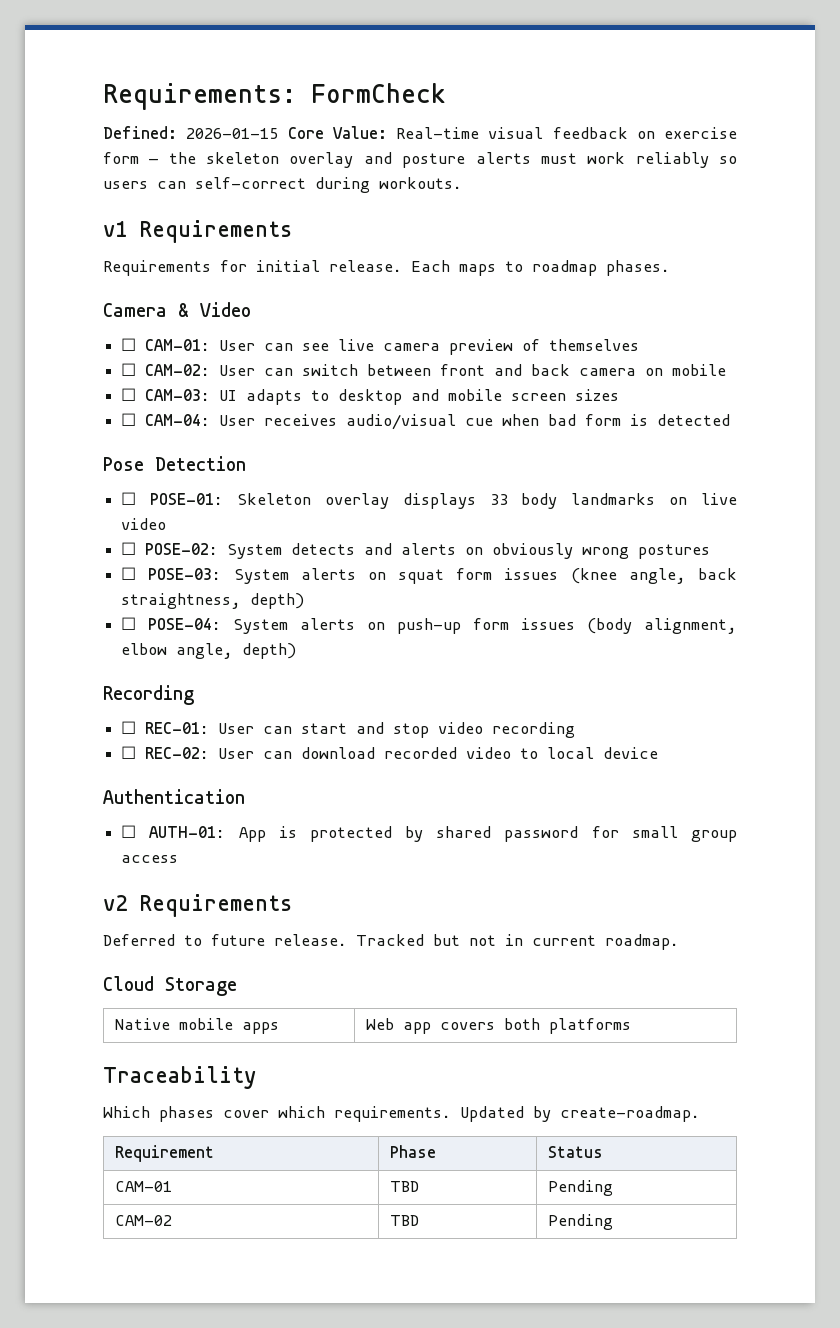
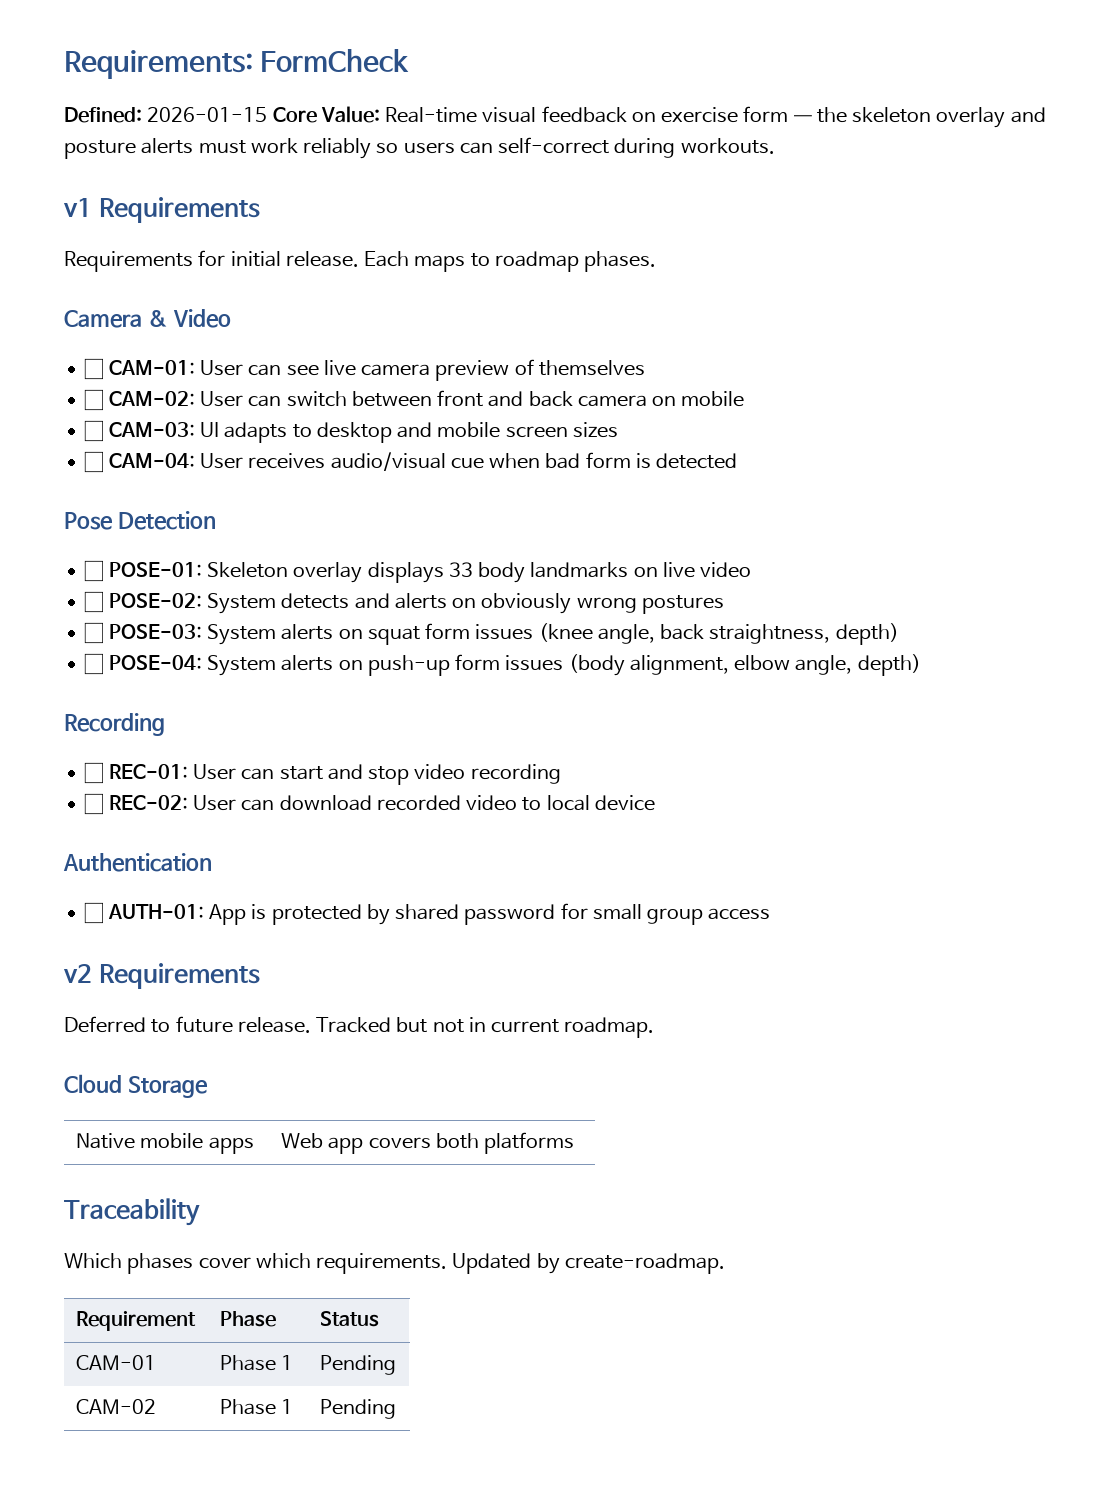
- CAM-01 | TBD | Pending
+ CAM-01 | Phase 1 | Pending
- CAM-02 | TBD | Pending
+ CAM-02 | Phase 1 | Pending

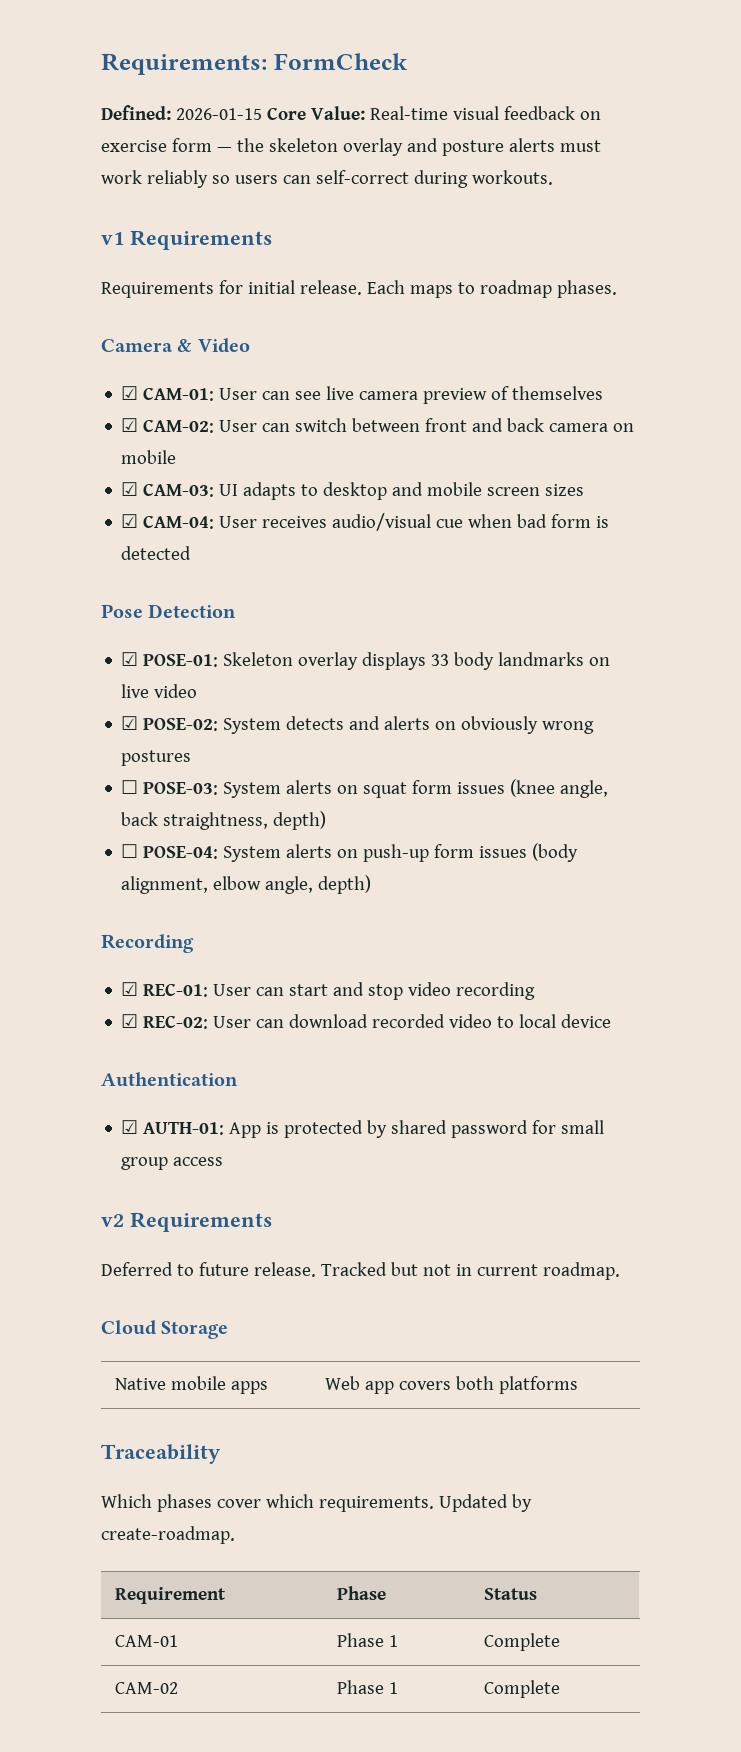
- ☐ CAM-01: User can see live camera preview of themselves
+ ☑ CAM-01: User can see live camera preview of themselves
- ☐ CAM-02: User can switch between front and back camera on mobile
+ ☑ CAM-02: User can switch between front and back camera on mobile
- ☐ CAM-03: UI adapts to desktop and mobile screen sizes
+ ☑ CAM-03: UI adapts to desktop and mobile screen sizes
- ☐ CAM-04: User receives audio/visual cue when bad form is detected
+ ☑ CAM-04: User receives audio/visual cue when bad form is detected
- ☐ POSE-01: Skeleton overlay displays 33 body landmarks on live video
+ ☑ POSE-01: Skeleton overlay displays 33 body landmarks on live video
- ☐ POSE-02: System detects and alerts on obviously wrong postures
+ ☑ POSE-02: System detects and alerts on obviously wrong postures
- ☐ REC-01: User can start and stop video recording
+ ☑ REC-01: User can start and stop video recording
- ☐ REC-02: User can download recorded video to local device
+ ☑ REC-02: User can download recorded video to local device
- ☐ AUTH-01: App is protected by shared password for small group access
+ ☑ AUTH-01: App is protected by shared password for small group access
- CAM-01 | Phase 1 | Pending
+ CAM-01 | Phase 1 | Complete
- CAM-02 | Phase 1 | Pending
+ CAM-02 | Phase 1 | Complete

